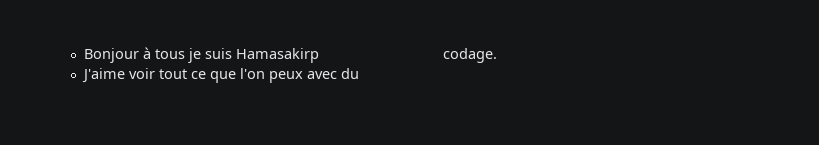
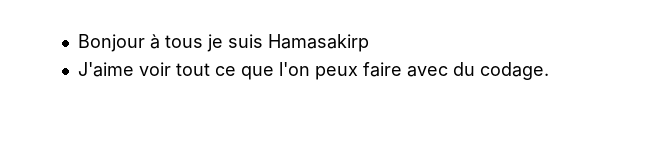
- J'aime voir tout ce que l'on peux avec du codage.
+ J'aime voir tout ce que l'on peux faire avec du codage.

